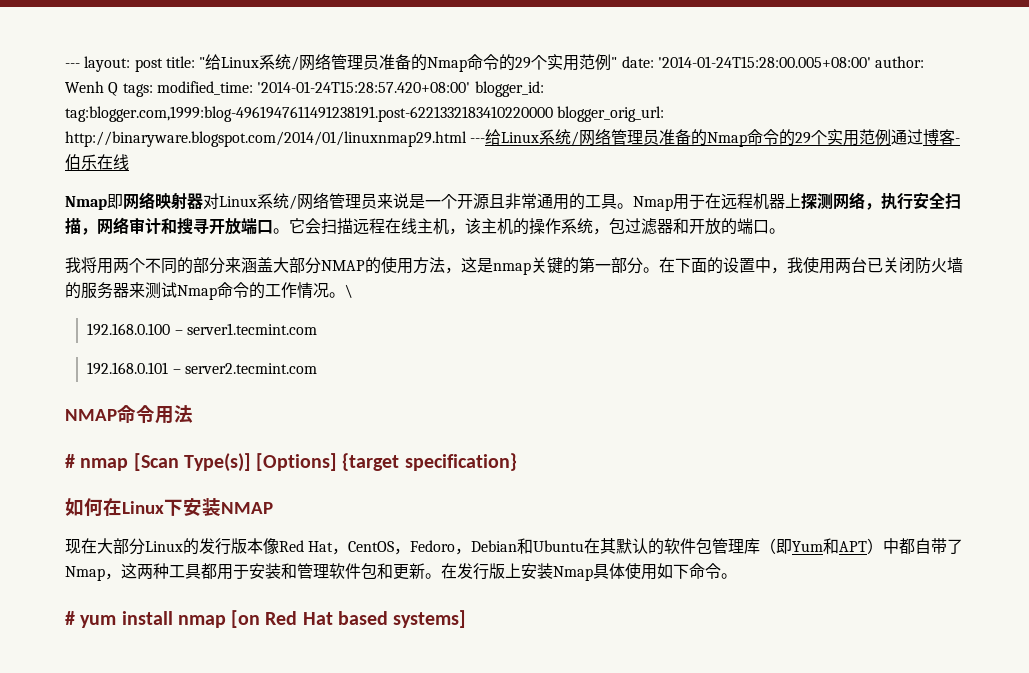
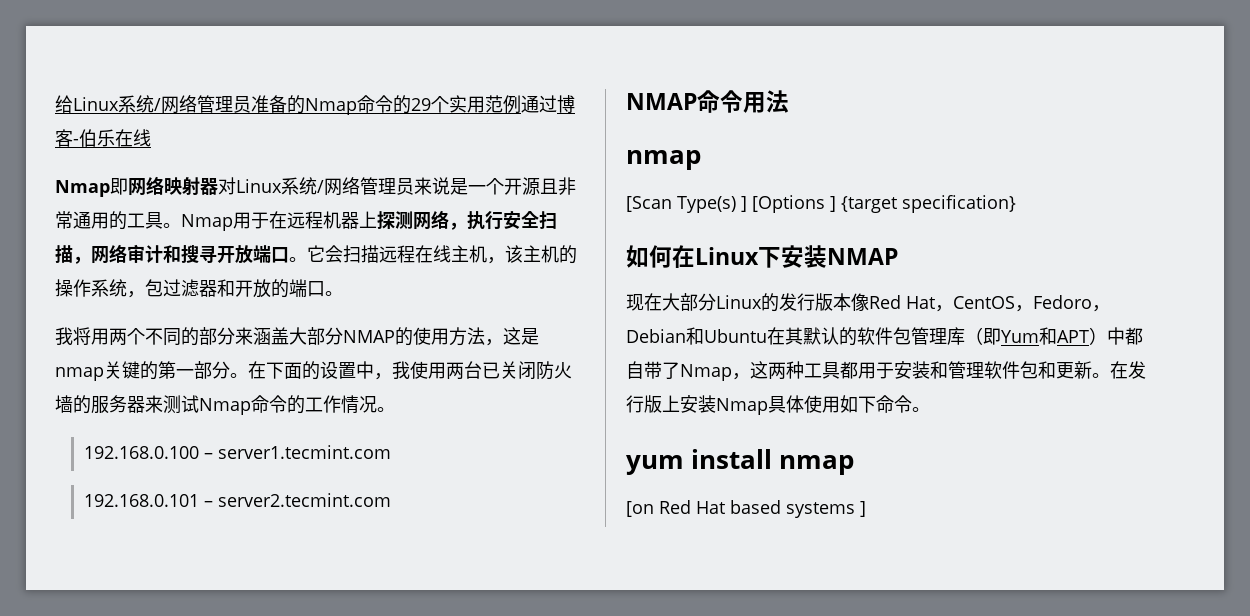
- --- layout: post title: "给Linux系统/网络管理员准备的Nmap命令的29个实用范例" date: '2014-01-24T15:28:00.005+08:00' author: Wenh Q tags: modified_time: '2014-01-24T15:28:57.420+08:00' blogger_id: tag:blogger.com,1999:blog-4961947611491238191.post-6221332183410220000 blogger_orig_url: http://binaryware.blogspot.com/2014/01/linuxnmap29.html ---给Linux系统/网络管理员准备的Nmap命令的29个实用范例通过博客-伯乐在线
+ 给Linux系统/网络管理员准备的Nmap命令的29个实用范例通过博客-伯乐在线
- \
  NMAP命令用法
- # nmap [Scan Type(s)] [Options] {target specification}
+ nmap
+ [Scan Type(s) ] [Options ] {target specification}
- # yum install nmap [on Red Hat based systems]
+ yum install nmap
+ [on Red Hat based systems ]

